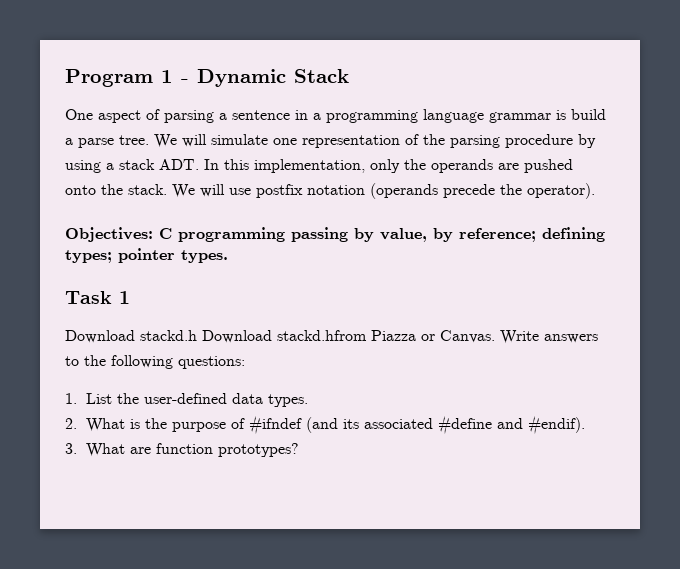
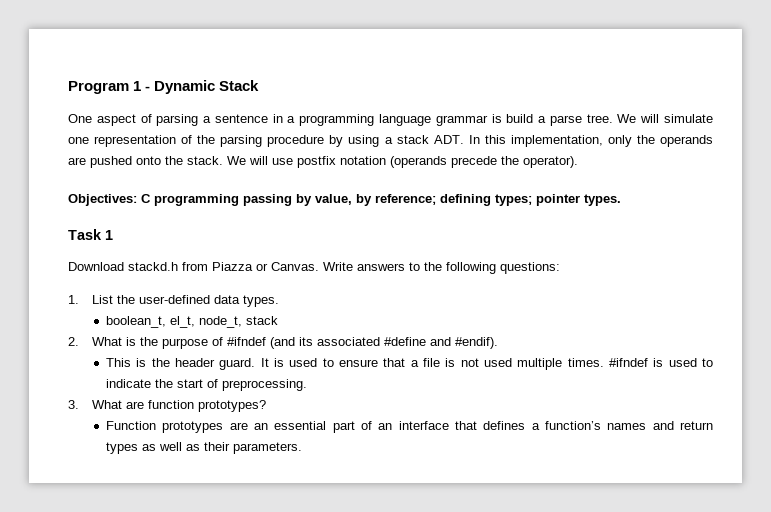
- Download stackd.h Download stackd.hfrom Piazza or Canvas.
+ Download stackd.h from Piazza or Canvas.
+ boolean_t, el_t, node_t, stack
+ This is the header guard. It is used to ensure that a file is not used multiple times. #ifndef is used to indicate the start of preprocessing.
+ Function prototypes are an essential part of an interface that defines a function’s names and return types as well as their parameters.

